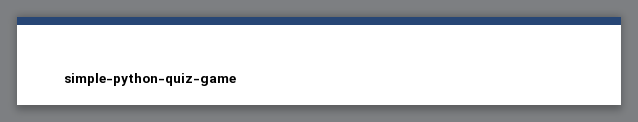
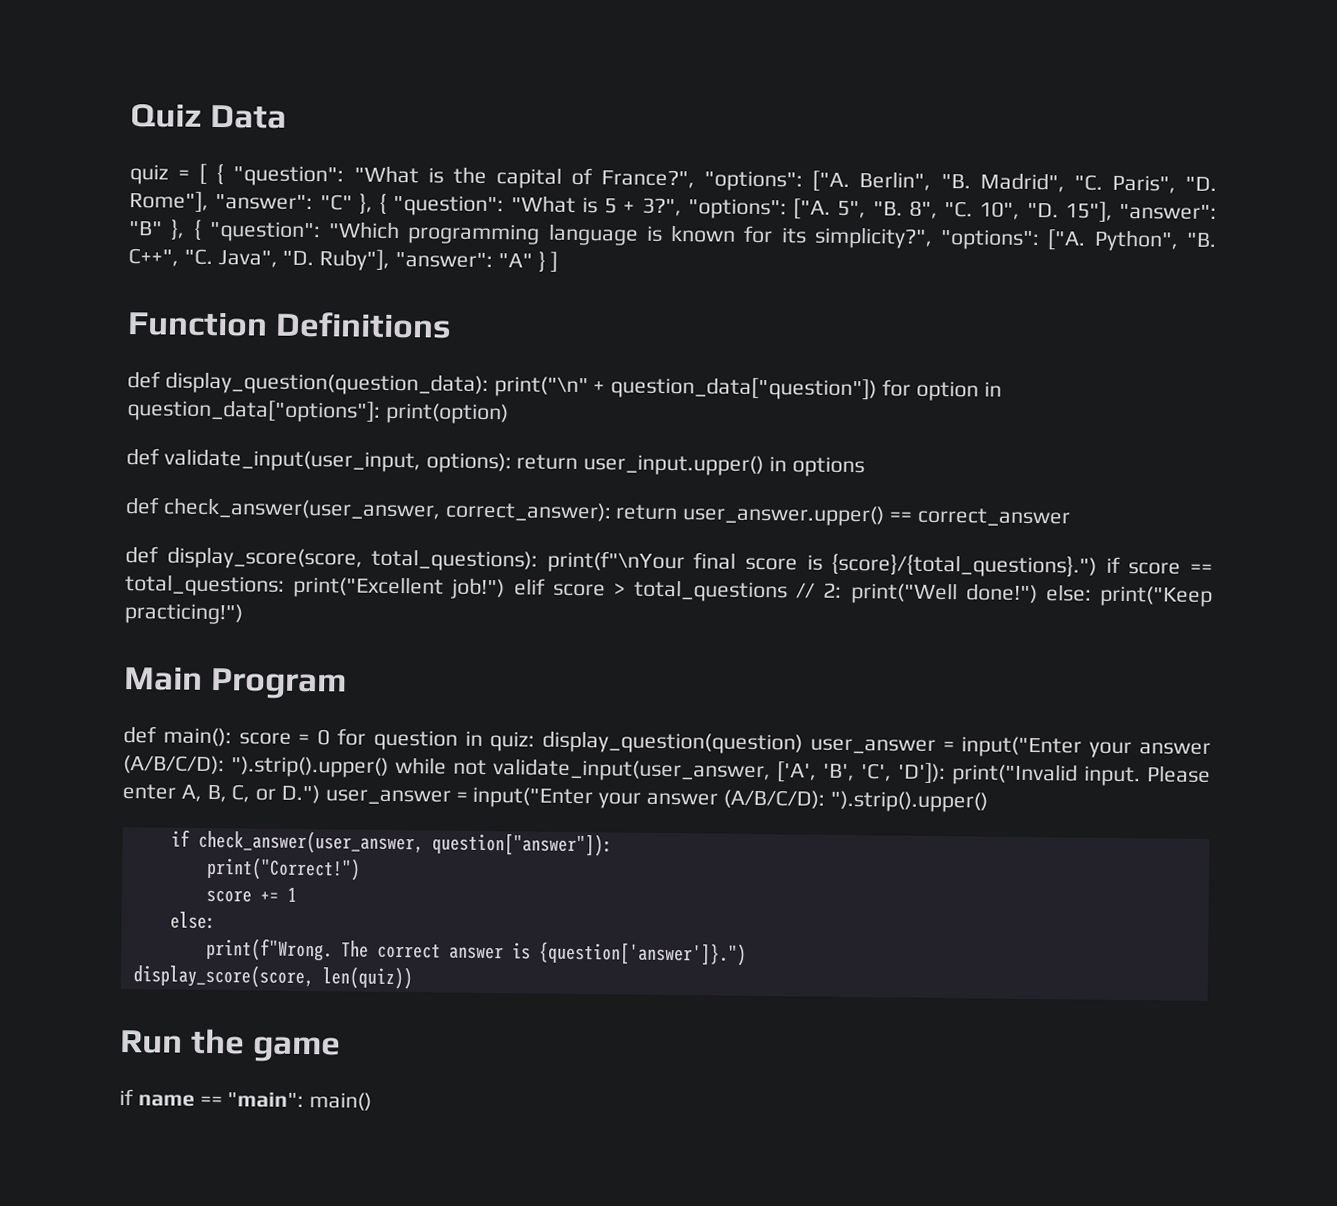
- simple-python-quiz-game
+ Quiz Data
+ quiz = [ { "question": "What is the capital of France?", "options": ["A. Berlin", "B. Madrid", "C. Paris", "D. Rome"], "answer": "C" }, { "question": "What is 5 + 3?", "options": ["A. 5", "B. 8", "C. 10", "D. 15"], "answer": "B" }, { "question": "Which programming language is known for its simplicity?", "options": ["A. Python", "B. C++", "C. Java", "D. Ruby"], "answer": "A" } ]
+ Function Definitions
+ def display_question(question_data): print("\n" + question_data["question"]) for option in question_data["options"]: print(option)
+ def validate_input(user_input, options): return user_input.upper() in options
+ def check_answer(user_answer, correct_answer): return user_answer.upper() == correct_answer
+ def display_score(score, total_questions): print(f"\nYour final score is {score}/{total_questions}.") if score == total_questions: print("Excellent job!") elif score > total_questions // 2: print("Well done!") else: print("Keep practicing!")
+ Main Program
+ def main(): score = 0 for question in quiz: display_question(question) user_answer = input("Enter your answer (A/B/C/D): ").strip().upper() while not validate_input(user_answer, ['A', 'B', 'C', 'D']): print("Invalid input. Please enter A, B, C, or D.") user_answer = input("Enter your answer (A/B/C/D): ").strip().upper()
+ if check_answer(user_answer, question["answer"]):
+ print("Correct!")
+ score += 1
+ else:
+ print(f"Wrong. The correct answer is {question['answer']}.")
+ display_score(score, len(quiz))
+ Run the game
+ if name == "main": main()

